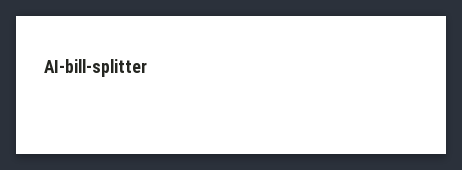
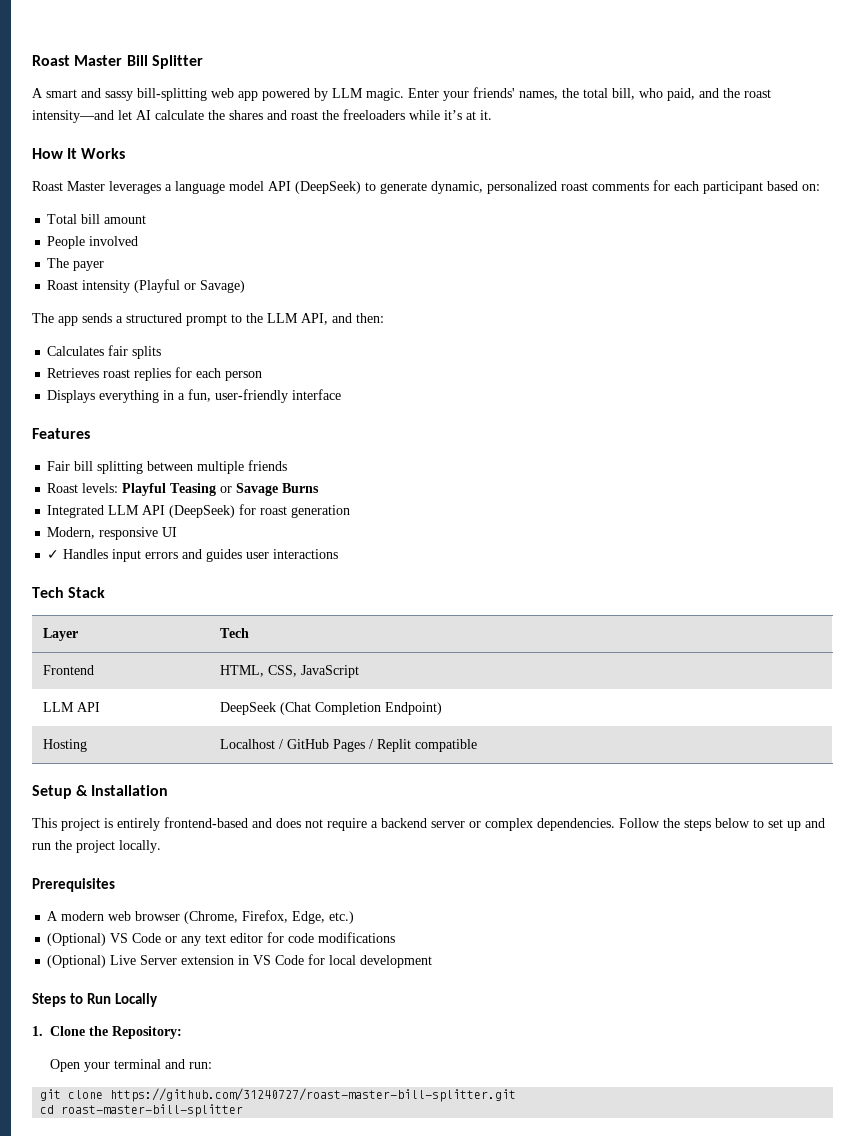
- AI-bill-splitter
+ Roast Master Bill Splitter
+ A smart and sassy bill-splitting web app powered by LLM magic. Enter your friends' names, the total bill, who paid, and the roast intensity—and let AI calculate the shares and roast the freeloaders while it’s at it.
+ How It Works
+ Roast Master leverages a language model API (DeepSeek) to generate dynamic, personalized roast comments for each participant based on:
+ Total bill amount
+ People involved
+ The payer
+ Roast intensity (Playful or Savage)
+ The app sends a structured prompt to the LLM API, and then:
+ Calculates fair splits
+ Retrieves roast replies for each person
+ Displays everything in a fun, user-friendly interface
+ Features
+ Fair bill splitting between multiple friends
+ Roast levels: Playful Teasing or Savage Burns
+ Integrated LLM API (DeepSeek) for roast generation
+ Modern, responsive UI
+ ✓ Handles input errors and guides user interactions
+ Tech Stack
+ Layer | Tech
+ Frontend | HTML, CSS, JavaScript
+ LLM API | DeepSeek (Chat Completion Endpoint)
+ Hosting | Localhost / GitHub Pages / Replit compatible
+ Setup & Installation
+ This project is entirely frontend-based and does not require a backend server or complex dependencies. Follow the steps below to set up and run the project locally.
+ Prerequisites
+ A modern web browser (Chrome, Firefox, Edge, etc.)
+ (Optional) VS Code or any text editor for code modifications
+ (Optional) Live Server extension in VS Code for local development
+ Steps to Run Locally
+ 1. Clone the Repository:
+ Open your terminal and run:
+ git clone https://github.com/31240727/roast-master-bill-splitter.git
+ cd roast-master-bill-splitter

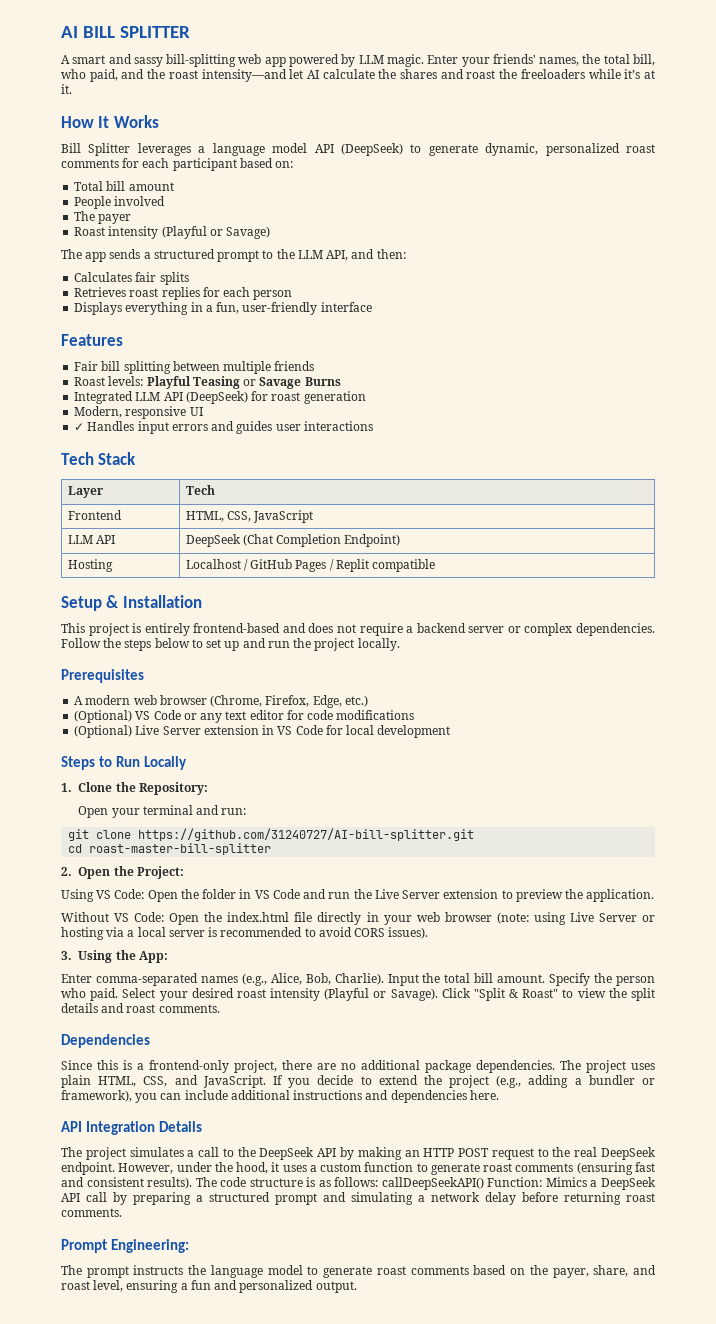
- Roast Master Bill Splitter
+ AI BILL SPLITTER
- Roast Master leverages a language model API (DeepSeek) to generate dynamic, personalized roast comments for each participant based on:
+ Bill Splitter leverages a language model API (DeepSeek) to generate dynamic, personalized roast comments for each participant based on:
- git clone https://github.com/31240727/roast-master-bill-splitter.git
+ git clone https://github.com/31240727/AI-bill-splitter.git
+ 2. Open the Project:
+ Using VS Code: Open the folder in VS Code and run the Live Server extension to preview the application.
+ Without VS Code: Open the index.html file directly in your web browser (note: using Live Server or hosting via a local server is recommended to avoid CORS issues).
+ 3. Using the App:
+ Enter comma-separated names (e.g., Alice, Bob, Charlie). Input the total bill amount. Specify the person who paid. Select your desired roast intensity (Playful or Savage). Click "Split & Roast" to view the split details and roast comments.
+ Dependencies
+ Since this is a frontend-only project, there are no additional package dependencies. The project uses plain HTML, CSS, and JavaScript. If you decide to extend the project (e.g., adding a bundler or framework), you can include additional instructions and dependencies here.
+ API Integration Details
+ The project simulates a call to the DeepSeek API by making an HTTP POST request to the real DeepSeek endpoint. However, under the hood, it uses a custom function to generate roast comments (ensuring fast and consistent results). The code structure is as follows: callDeepSeekAPI() Function: Mimics a DeepSeek API call by preparing a structured prompt and simulating a network delay before returning roast comments.
+ Prompt Engineering:
+ The prompt instructs the language model to generate roast comments based on the payer, share, and roast level, ensuring a fun and personalized output.

